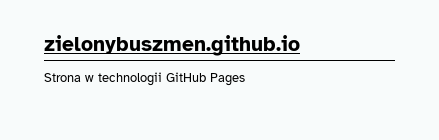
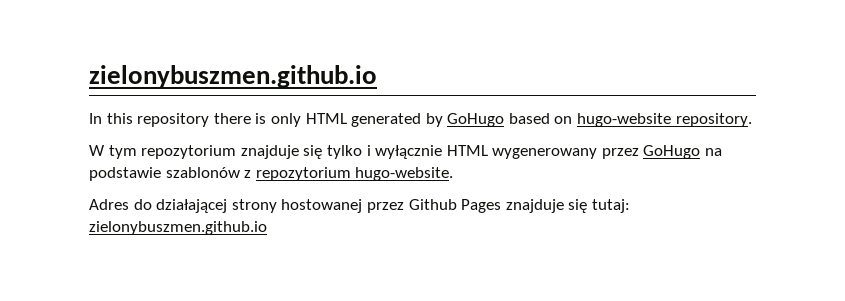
- Strona w technologii GitHub Pages
+ In this repository there is only HTML generated by GoHugo based on hugo-website repository.
+ W tym repozytorium znajduje się tylko i wyłącznie HTML wygenerowany przez GoHugo na podstawie szablonów z repozytorium hugo-website.
+ Adres do działającej strony hostowanej przez Github Pages znajduje się tutaj: zielonybuszmen.github.io

